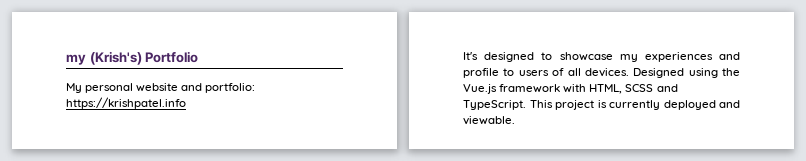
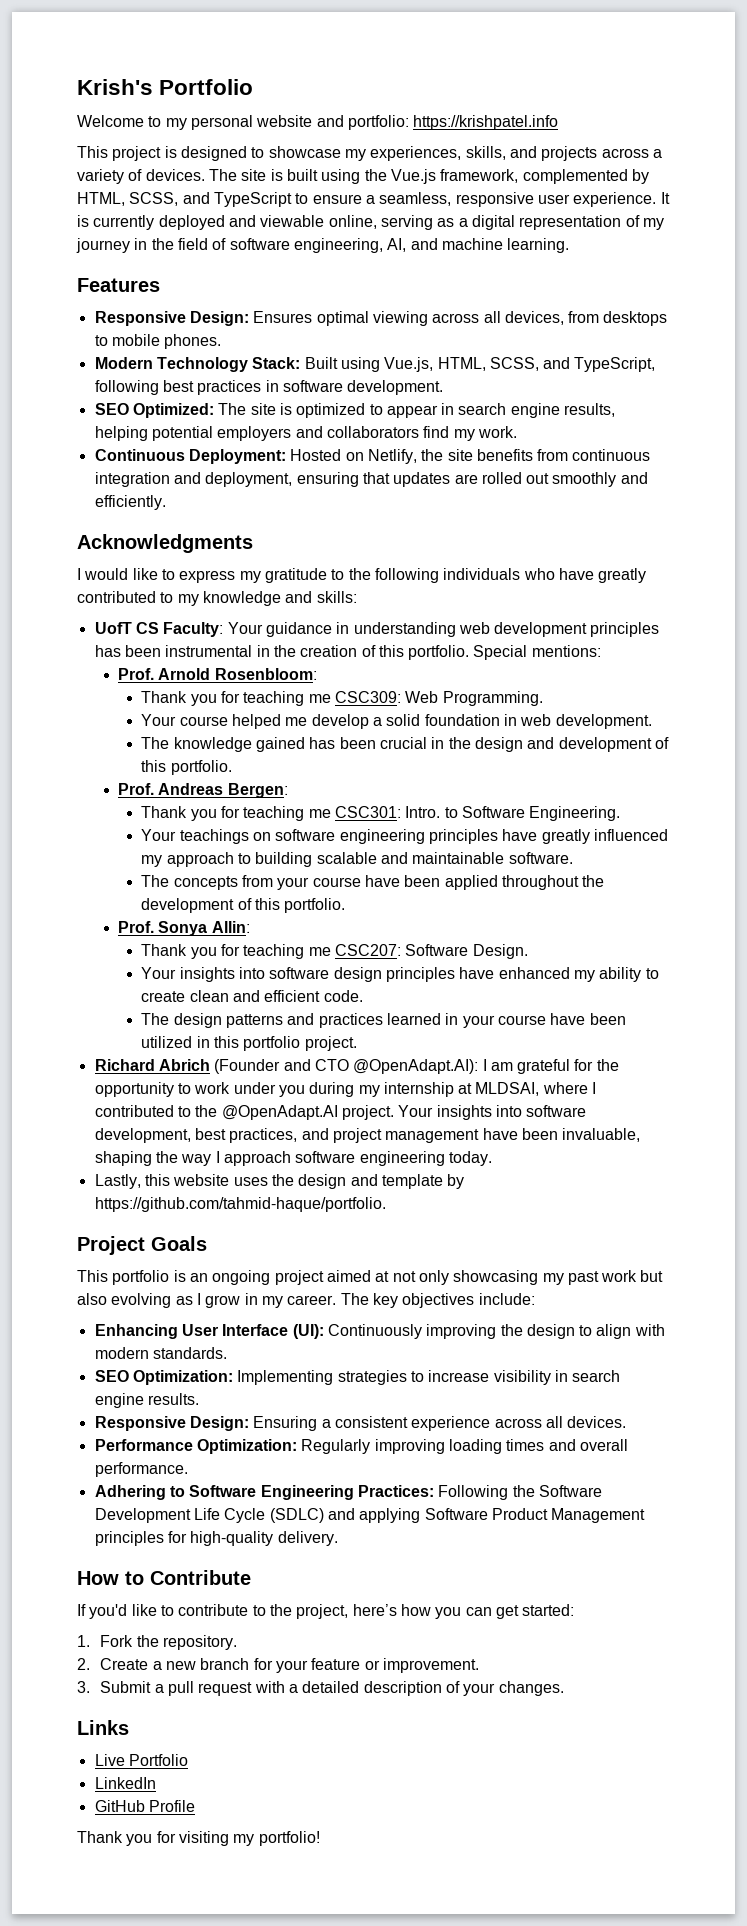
- my (Krish's) Portfolio
- My personal website and portfolio: https://krishpatel.info
+ Krish's Portfolio
+ Welcome to my personal website and portfolio: https://krishpatel.info
- It's designed to showcase my experiences and profile to users of all devices. Designed using the Vue.js framework with HTML, SCSS and TypeScript. This project is currently deployed and viewable.
+ This project is designed to showcase my experiences, skills, and projects across a variety of devices. The site is built using the Vue.js framework, complemented by HTML, SCSS, and TypeScript to ensure a seamless, responsive user experience. It is currently deployed and viewable online, serving as a digital representation of my journey in the field of software engineering, AI, and machine learning.
+ Features
+ Responsive Design: Ensures optimal viewing across all devices, from desktops to mobile phones.
+ Modern Technology Stack: Built using Vue.js, HTML, SCSS, and TypeScript, following best practices in software development.
+ SEO Optimized: The site is optimized to appear in search engine results, helping potential employers and collaborators find my work.
+ Continuous Deployment: Hosted on Netlify, the site benefits from continuous integration and deployment, ensuring that updates are rolled out smoothly and efficiently.
+ Acknowledgments
+ I would like to express my gratitude to the following individuals who have greatly contributed to my knowledge and skills:
+ UofT CS Faculty: Your guidance in understanding web development principles has been instrumental in the creation of this portfolio. Special mentions:
+ Prof. Arnold Rosenbloom:
+ Thank you for teaching me CSC309: Web Programming.
+ Your course helped me develop a solid foundation in web development.
+ The knowledge gained has been crucial in the design and development of this portfolio.
+ Prof. Andreas Bergen:
+ Thank you for teaching me CSC301: Intro. to Software Engineering.
+ Your teachings on software engineering principles have greatly influenced my approach to building scalable and maintainable software.
+ The concepts from your course have been applied throughout the development of this portfolio.
+ Prof. Sonya Allin:
+ Thank you for teaching me CSC207: Software Design.
+ Your insights into software design principles have enhanced my ability to create clean and efficient code.
+ The design patterns and practices learned in your course have been utilized in this portfolio project.
+ Richard Abrich (Founder and CTO @OpenAdapt.AI): I am grateful for the opportunity to work under you during my internship at MLDSAI, where I contributed to the @OpenAdapt.AI project. Your insights into software development, best practices, and project management have been invaluable, shaping the way I approach software engineering today.
+ Lastly, this website uses the design and template by https://github.com/tahmid-haque/portfolio.
+ Project Goals
+ This portfolio is an ongoing project aimed at not only showcasing my past work but also evolving as I grow in my career. The key objectives include:
+ Enhancing User Interface (UI): Continuously improving the design to align with modern standards.
+ SEO Optimization: Implementing strategies to increase visibility in search engine results.
+ Responsive Design: Ensuring a consistent experience across all devices.
+ Performance Optimization: Regularly improving loading times and overall performance.
+ Adhering to Software Engineering Practices: Following the Software Development Life Cycle (SDLC) and applying Software Product Management principles for high-quality delivery.
+ How to Contribute
+ If you'd like to contribute to the project, here’s how you can get started:
+ 1. Fork the repository.
+ 2. Create a new branch for your feature or improvement.
+ 3. Submit a pull request with a detailed description of your changes.
+ Links
+ Live Portfolio
+ LinkedIn
+ GitHub Profile
+ Thank you for visiting my portfolio!

